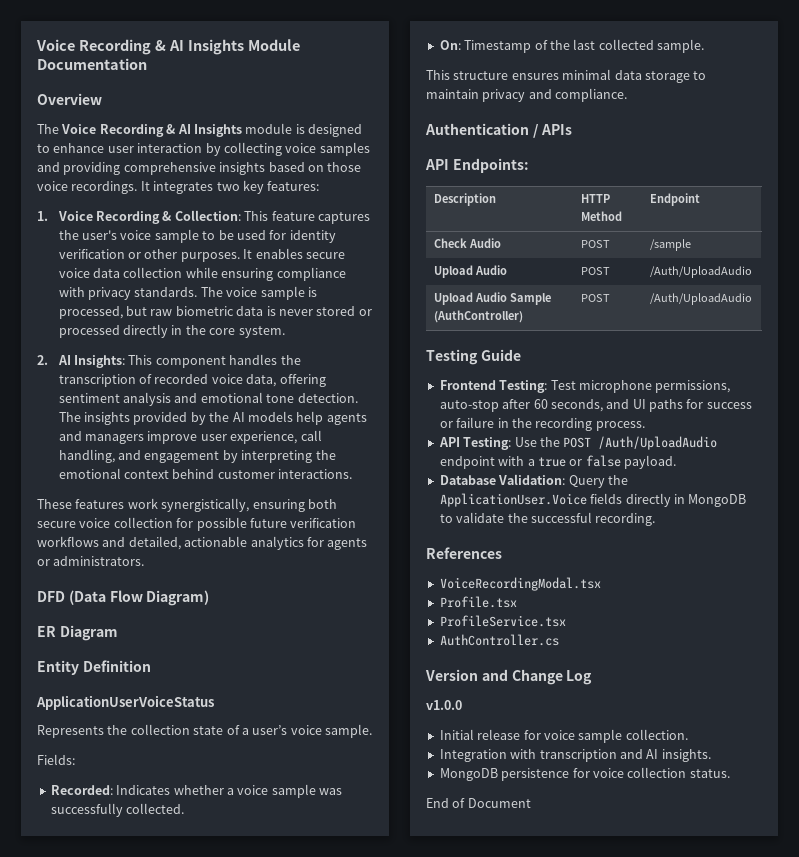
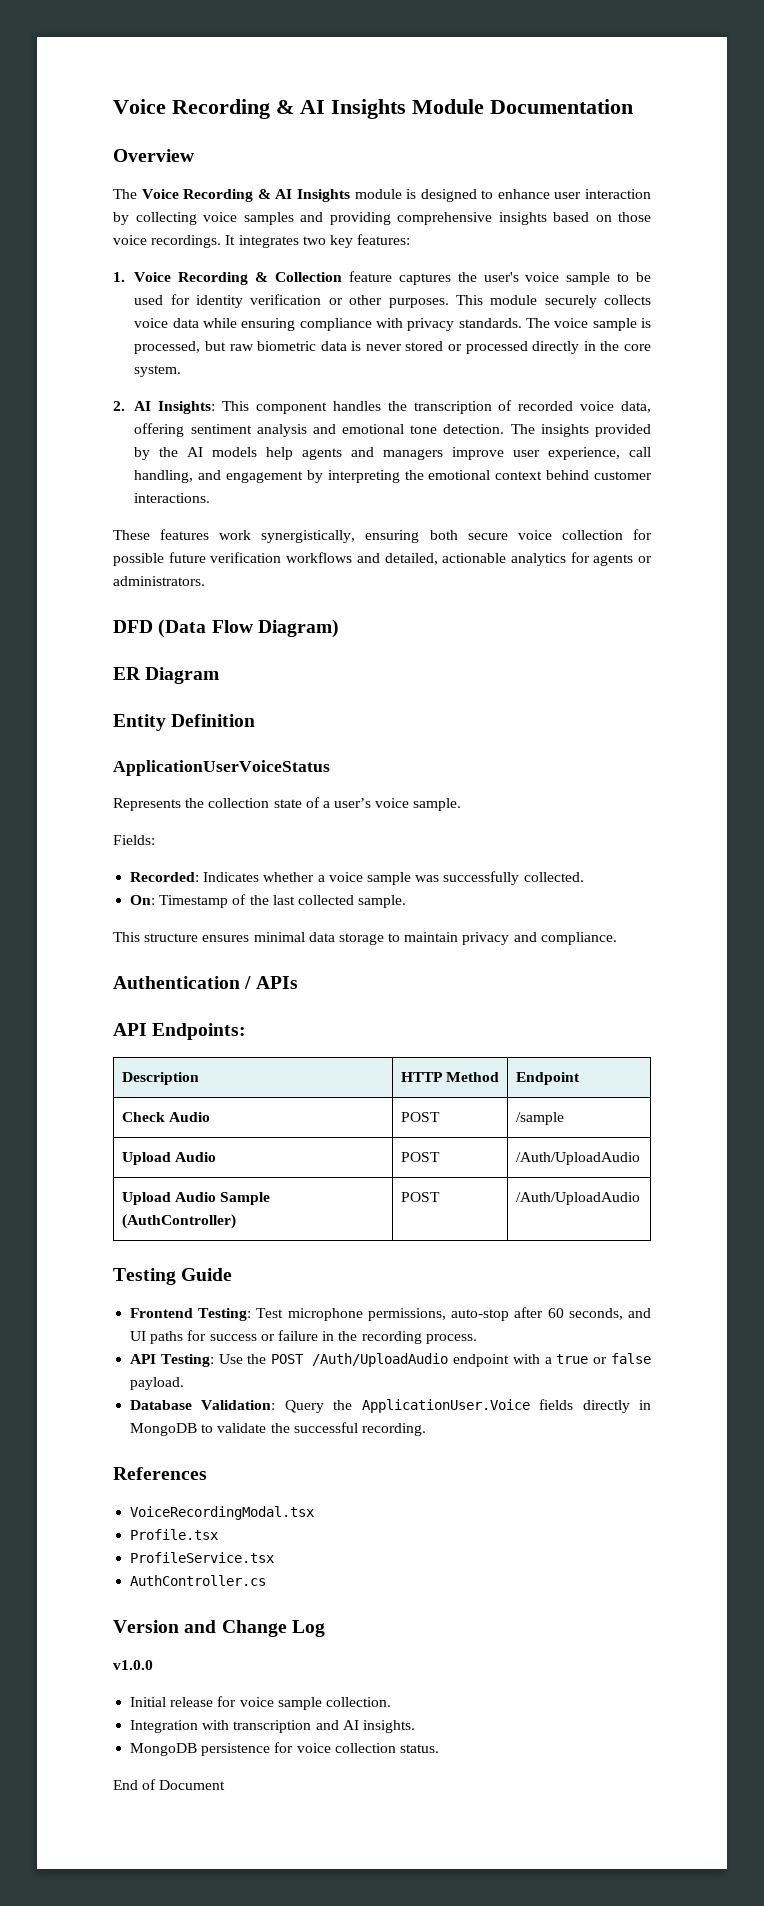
- 1. Voice Recording & Collection: This feature captures the user's voice sample to be used for identity verification or other purposes.
+ 1. Voice Recording & Collection feature captures the user's voice sample to be used for identity verification or other purposes.
- It enables secure voice data collection while ensuring compliance with privacy standards.
+ This module securely collects voice data while ensuring compliance with privacy standards.

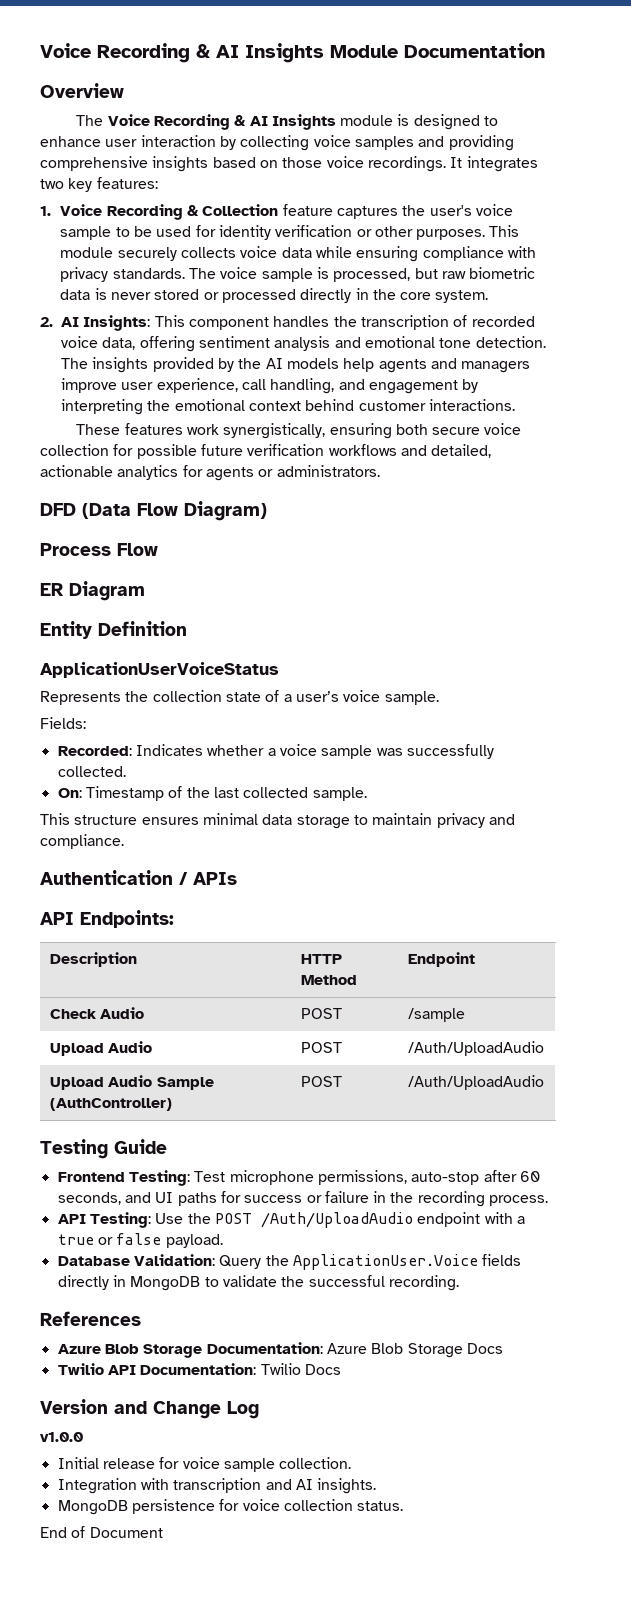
+ Process Flow
- VoiceRecordingModal.tsx
- Profile.tsx
- ProfileService.tsx
- AuthController.cs
+ Azure Blob Storage Documentation: Azure Blob Storage Docs
+ Twilio API Documentation: Twilio Docs

